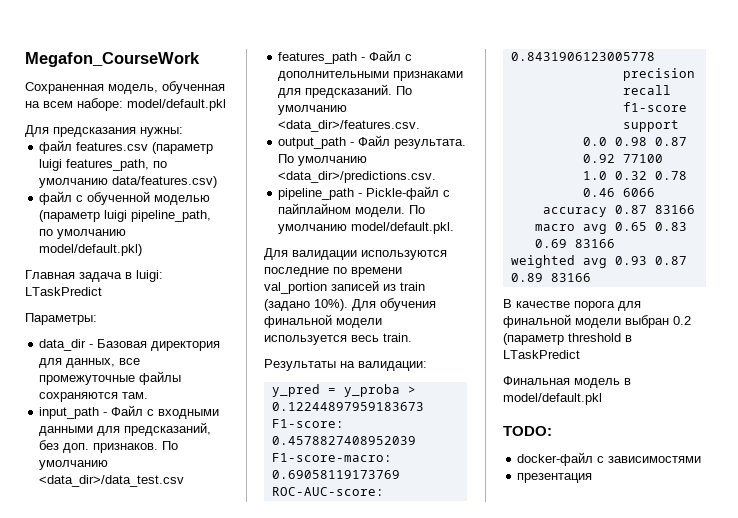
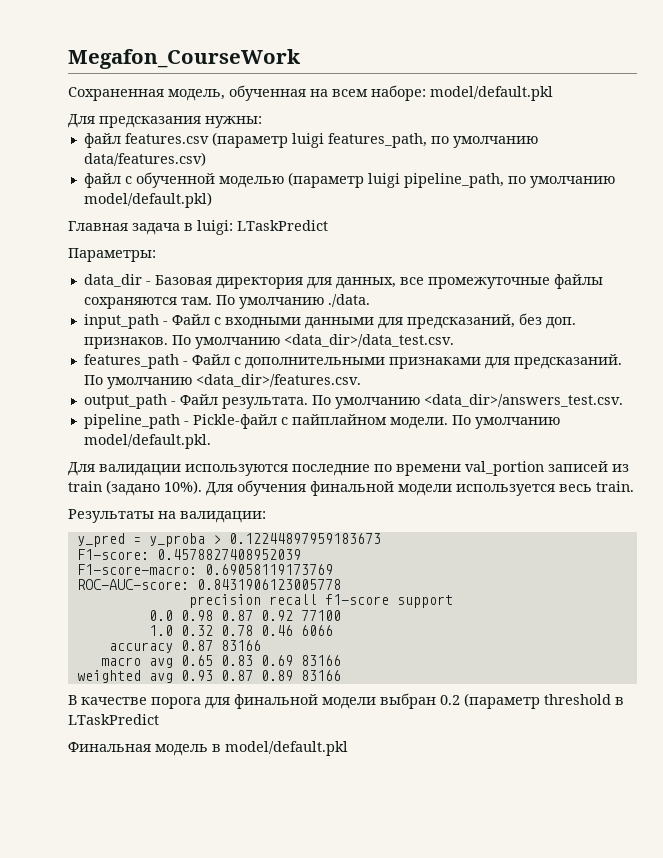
+ По умолчанию ./data.
- По умолчанию <data_dir>/data_test.csv
+ По умолчанию <data_dir>/data_test.csv.
- По умолчанию <data_dir>/predictions.csv.
+ По умолчанию <data_dir>/answers_test.csv.
- TODO:
- docker-файл с зависимостями
- презентация

